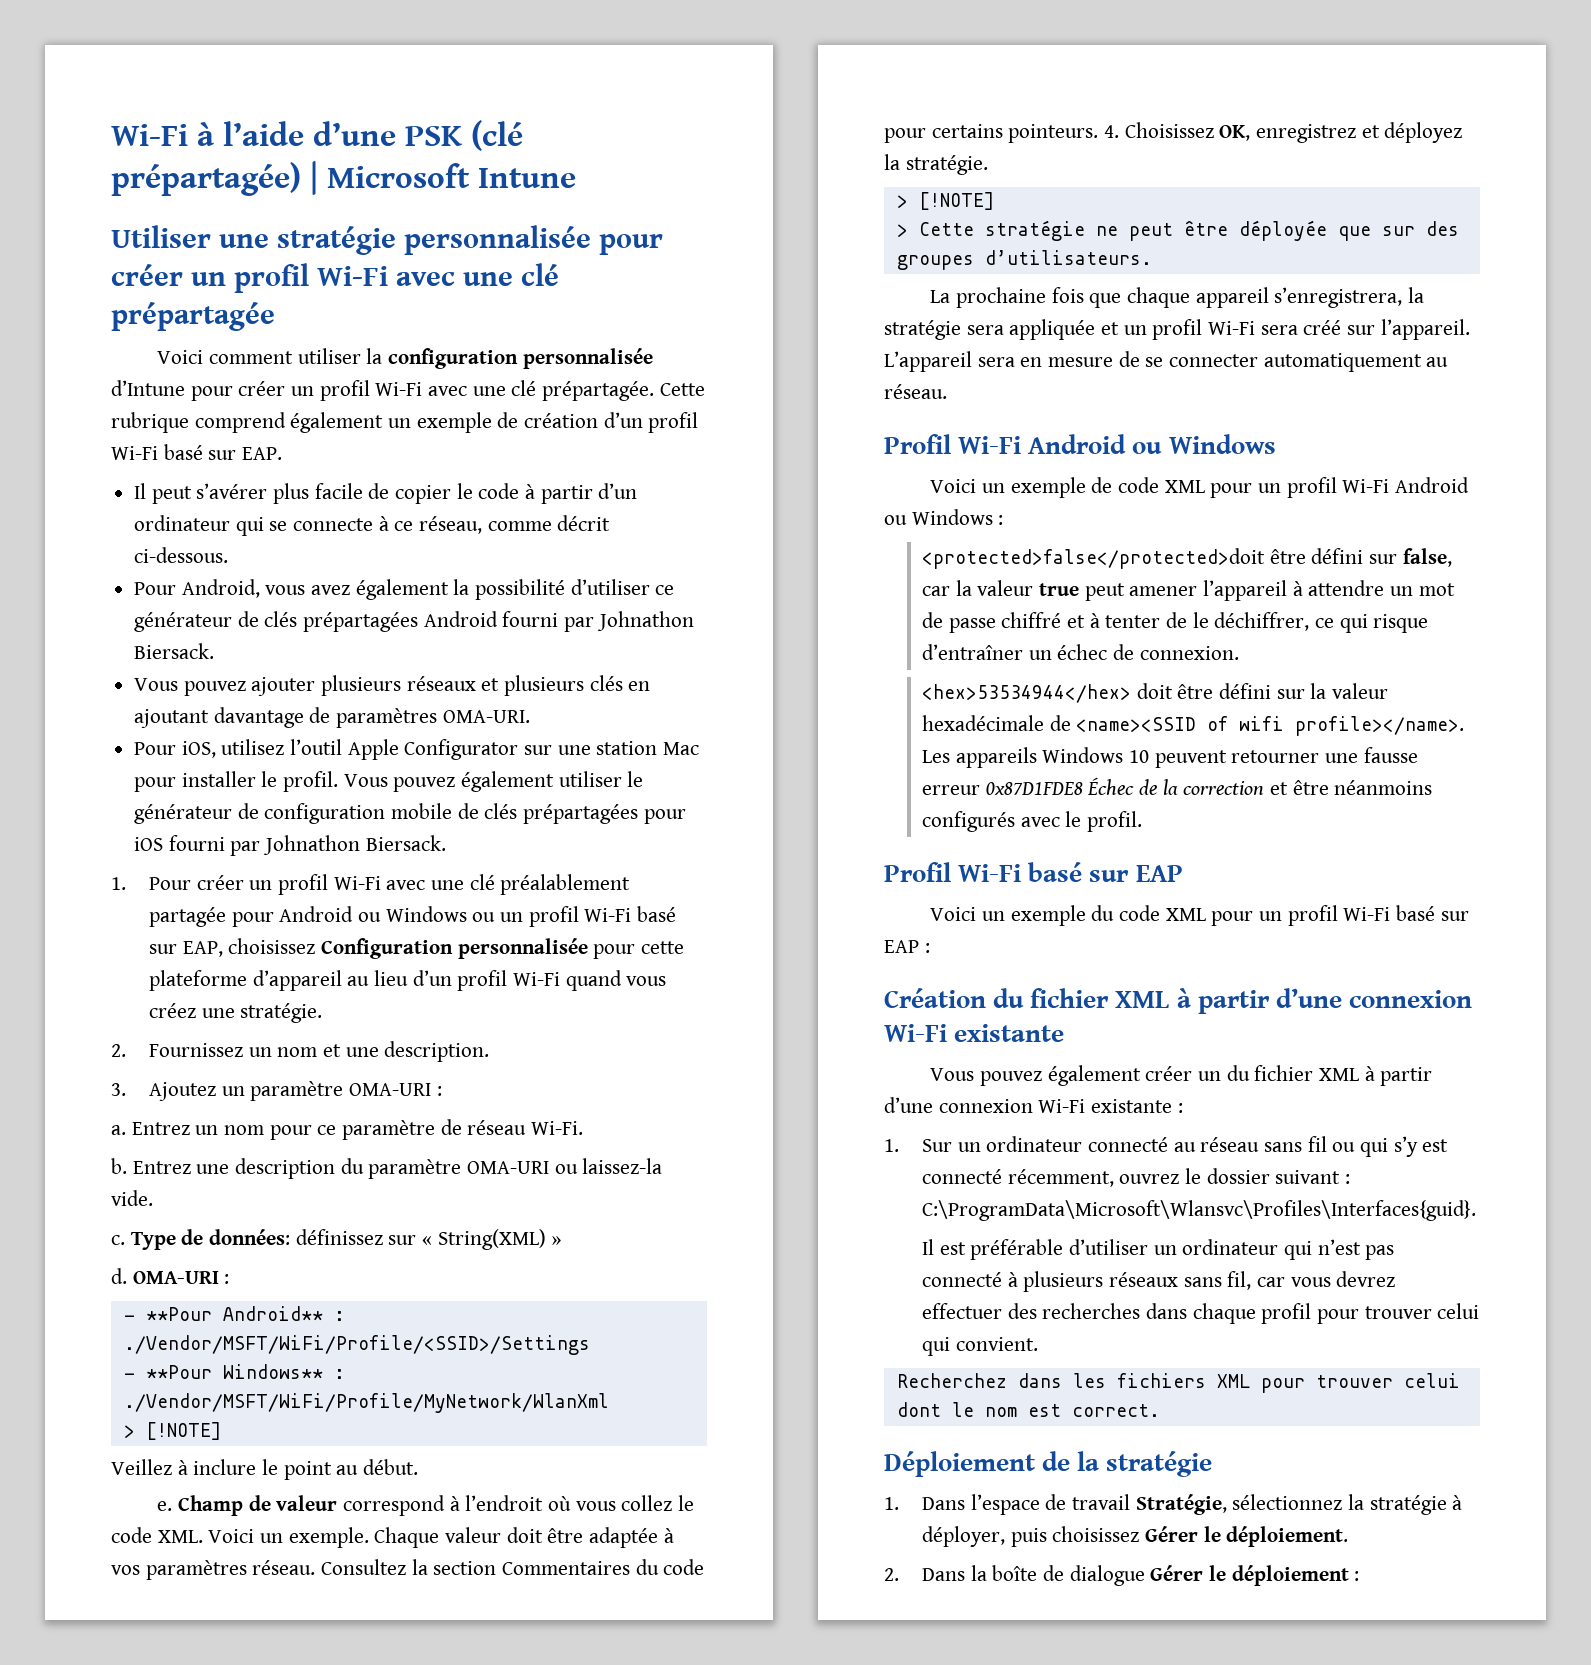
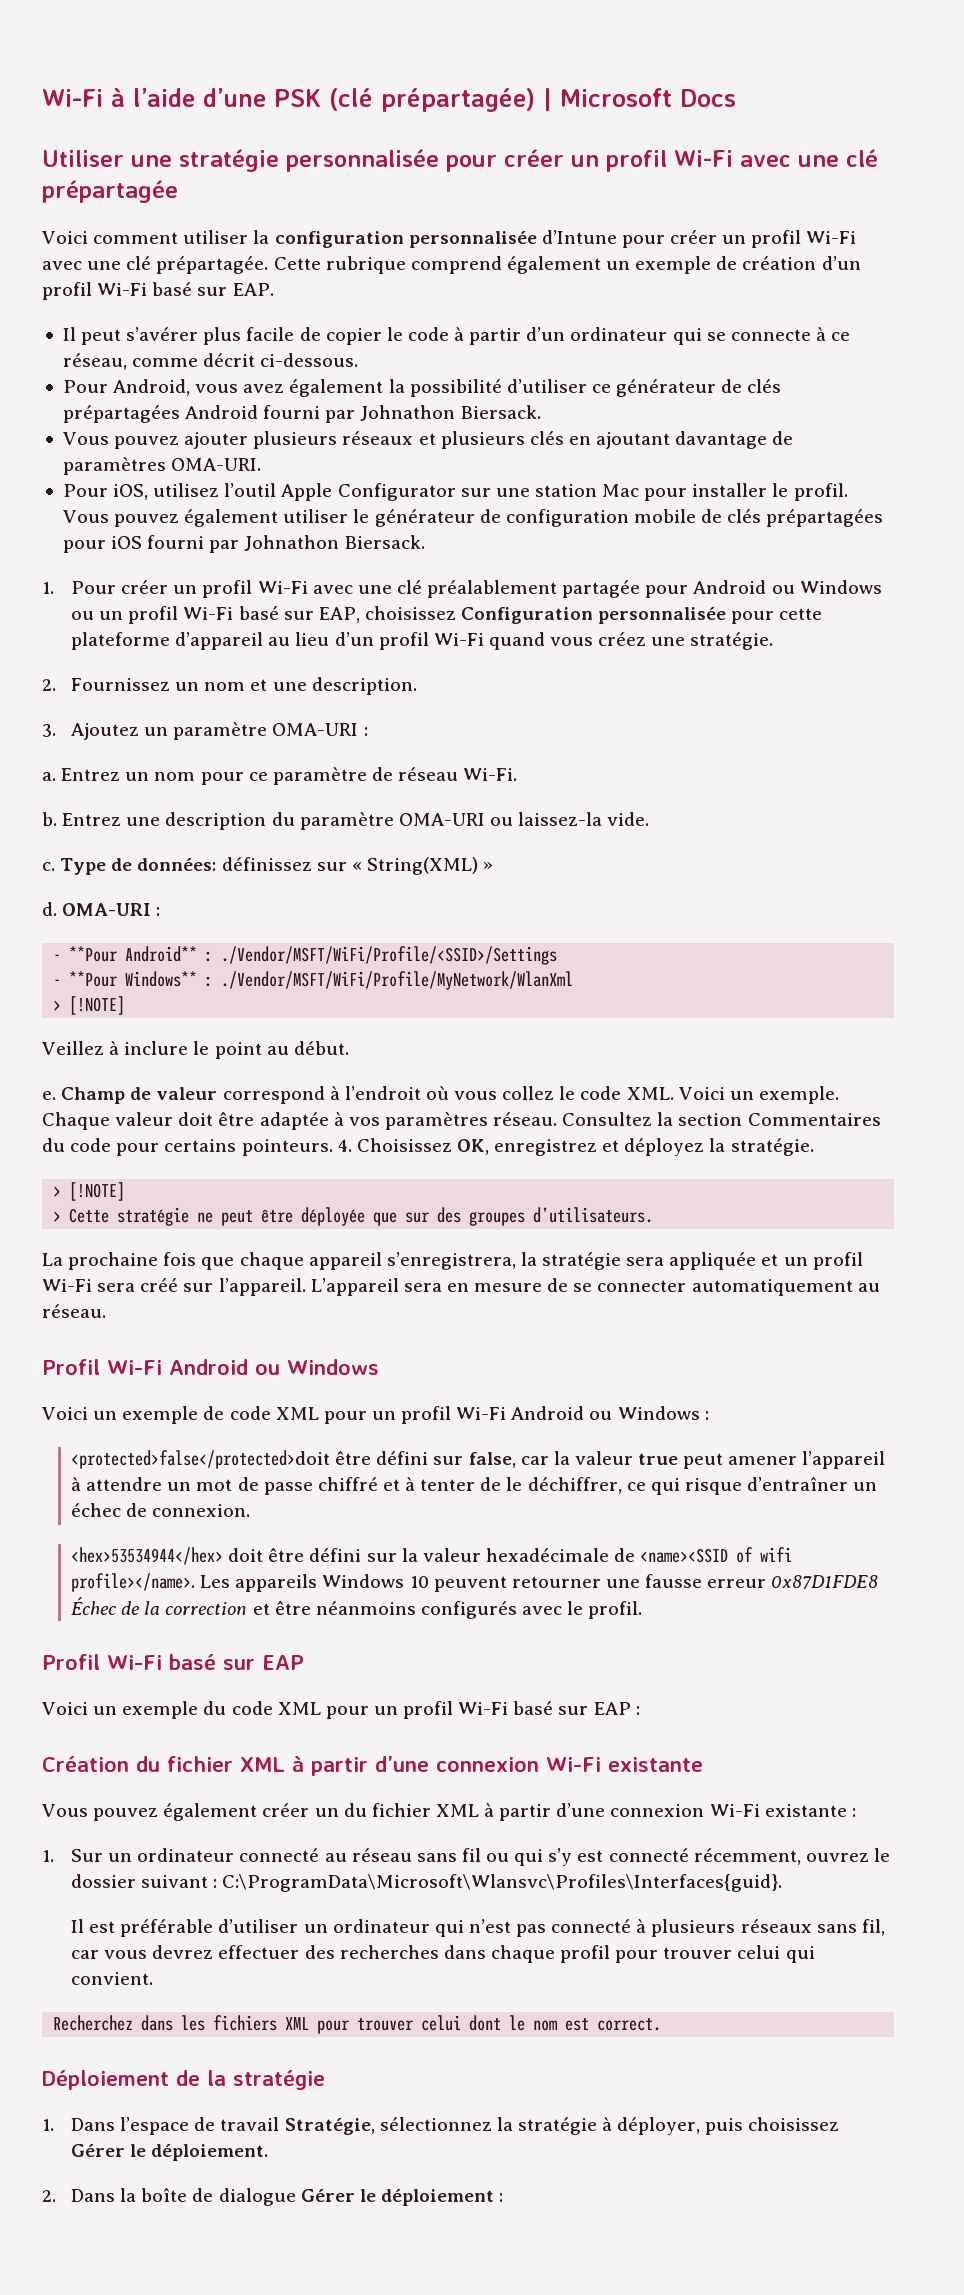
- Wi-Fi à l’aide d’une PSK (clé prépartagée) | Microsoft Intune
+ Wi-Fi à l’aide d’une PSK (clé prépartagée) | Microsoft Docs

